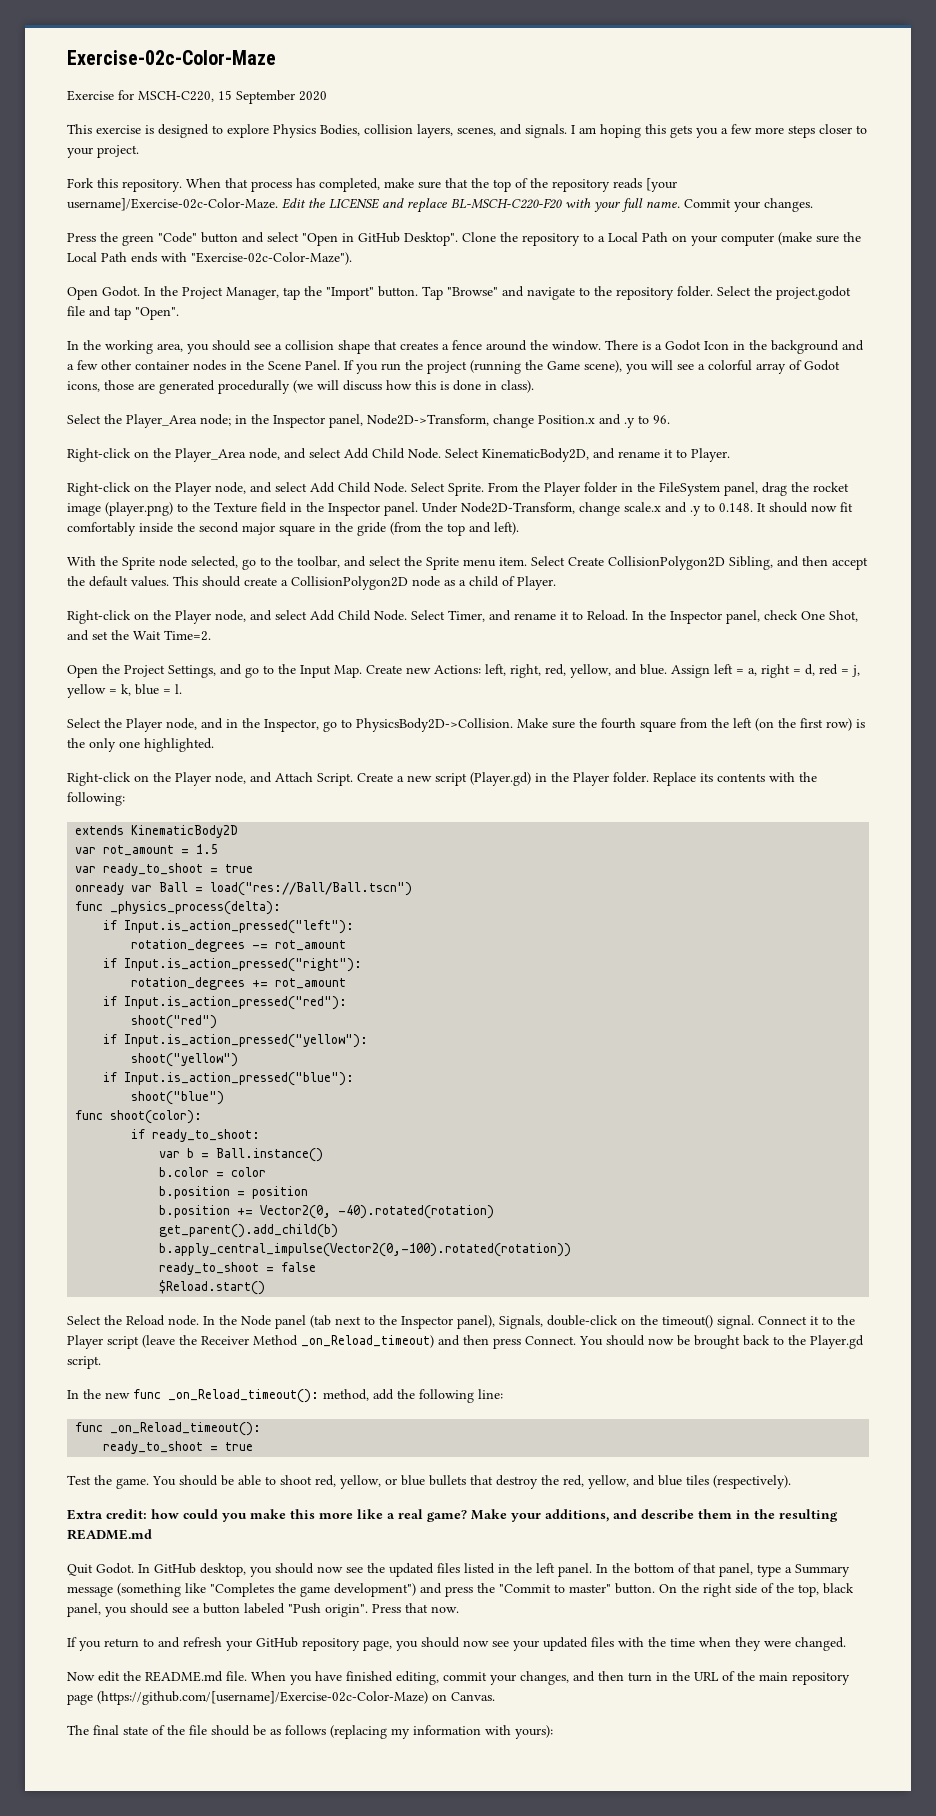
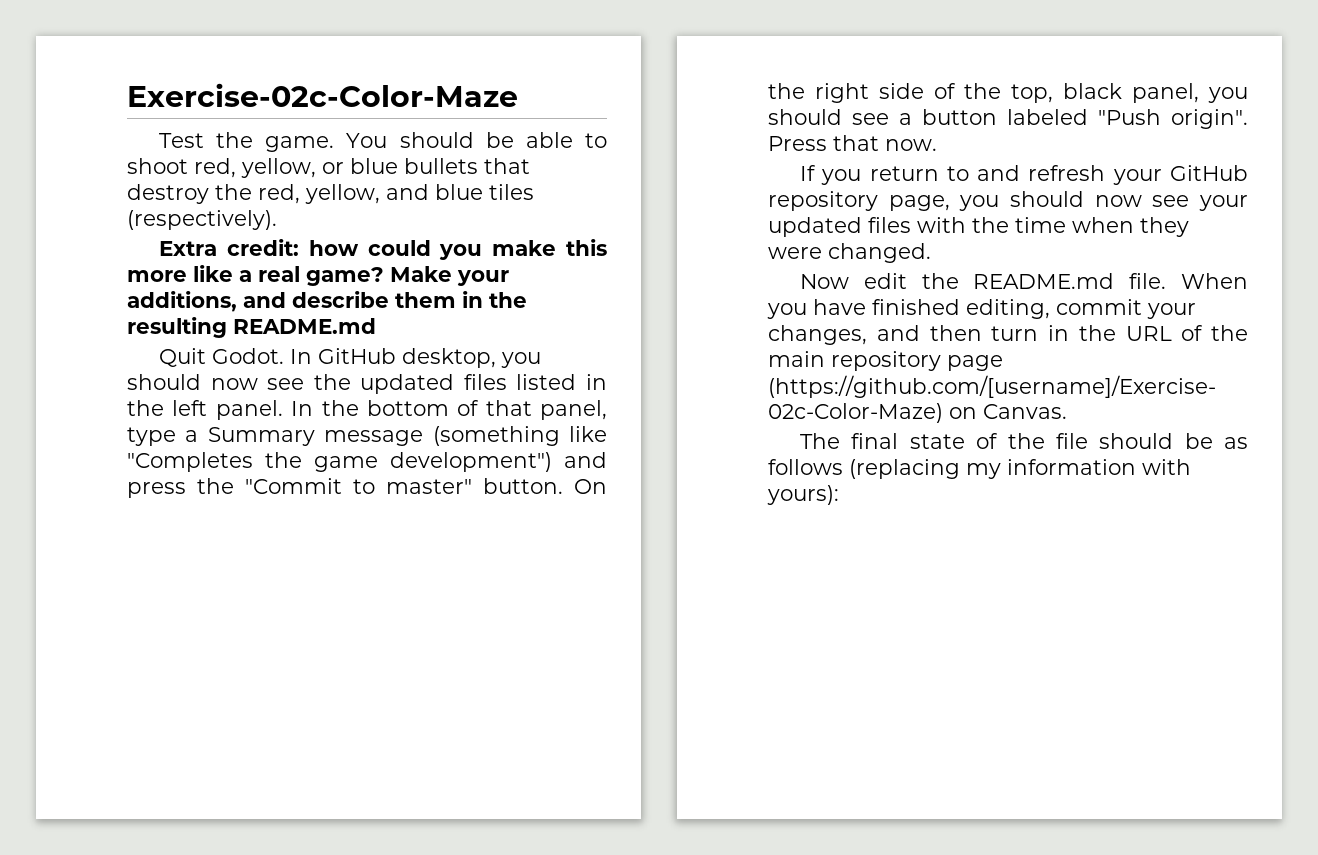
- Exercise for MSCH-C220, 15 September 2020
- This exercise is designed to explore Physics Bodies, collision layers, scenes, and signals. I am hoping this gets you a few more steps closer to your project.
- Fork this repository. When that process has completed, make sure that the top of the repository reads [your username]/Exercise-02c-Color-Maze. Edit the LICENSE and replace BL-MSCH-C220-F20 with your full name. Commit your changes.
- Press the green "Code" button and select "Open in GitHub Desktop". Clone the repository to a Local Path on your computer (make sure the Local Path ends with "Exercise-02c-Color-Maze").
- Open Godot. In the Project Manager, tap the "Import" button. Tap "Browse" and navigate to the repository folder. Select the project.godot file and tap "Open".
- In the working area, you should see a collision shape that creates a fence around the window. There is a Godot Icon in the background and a few other container nodes in the Scene Panel. If you run the project (running the Game scene), you will see a colorful array of Godot icons, those are generated procedurally (we will discuss how this is done in class).
- Select the Player_Area node; in the Inspector panel, Node2D->Transform, change Position.x and .y to 96.
- Right-click on the Player_Area node, and select Add Child Node. Select KinematicBody2D, and rename it to Player.
- Right-click on the Player node, and select Add Child Node. Select Sprite. From the Player folder in the FileSystem panel, drag the rocket image (player.png) to the Texture field in the Inspector panel. Under Node2D-Transform, change scale.x and .y to 0.148. It should now fit comfortably inside the second major square in the gride (from the top and left).
- With the Sprite node selected, go to the toolbar, and select the Sprite menu item. Select Create CollisionPolygon2D Sibling, and then accept the default values. This should create a CollisionPolygon2D node as a child of Player.
- Right-click on the Player node, and select Add Child Node. Select Timer, and rename it to Reload. In the Inspector panel, check One Shot, and set the Wait Time=2.
- Open the Project Settings, and go to the Input Map. Create new Actions: left, right, red, yellow, and blue. Assign left = a, right = d, red = j, yellow = k, blue = l.
- Select the Player node, and in the Inspector, go to PhysicsBody2D->Collision. Make sure the fourth square from the left (on the first row) is the only one highlighted.
- Right-click on the Player node, and Attach Script. Create a new script (Player.gd) in the Player folder. Replace its contents with the following:
- extends KinematicBody2D
- var rot_amount = 1.5
- var ready_to_shoot = true
- onready var Ball = load("res://Ball/Ball.tscn")
- func _physics_process(delta):
- if Input.is_action_pressed("left"):
- rotation_degrees -= rot_amount
- if Input.is_action_pressed("right"):
- rotation_degrees += rot_amount
- if Input.is_action_pressed("red"):
- shoot("red")
- if Input.is_action_pressed("yellow"):
- shoot("yellow")
- if Input.is_action_pressed("blue"):
- shoot("blue")
- func shoot(color):
- if ready_to_shoot:
- var b = Ball.instance()
- b.color = color
- b.position = position
- b.position += Vector2(0, -40).rotated(rotation)
- get_parent().add_child(b)
- b.apply_central_impulse(Vector2(0,-100).rotated(rotation))
- ready_to_shoot = false
- $Reload.start()
- Select the Reload node. In the Node panel (tab next to the Inspector panel), Signals, double-click on the timeout() signal. Connect it to the Player script (leave the Receiver Method _on_Reload_timeout) and then press Connect. You should now be brought back to the Player.gd script.
- In the new func _on_Reload_timeout(): method, add the following line:
- func _on_Reload_timeout():
- ready_to_shoot = true

